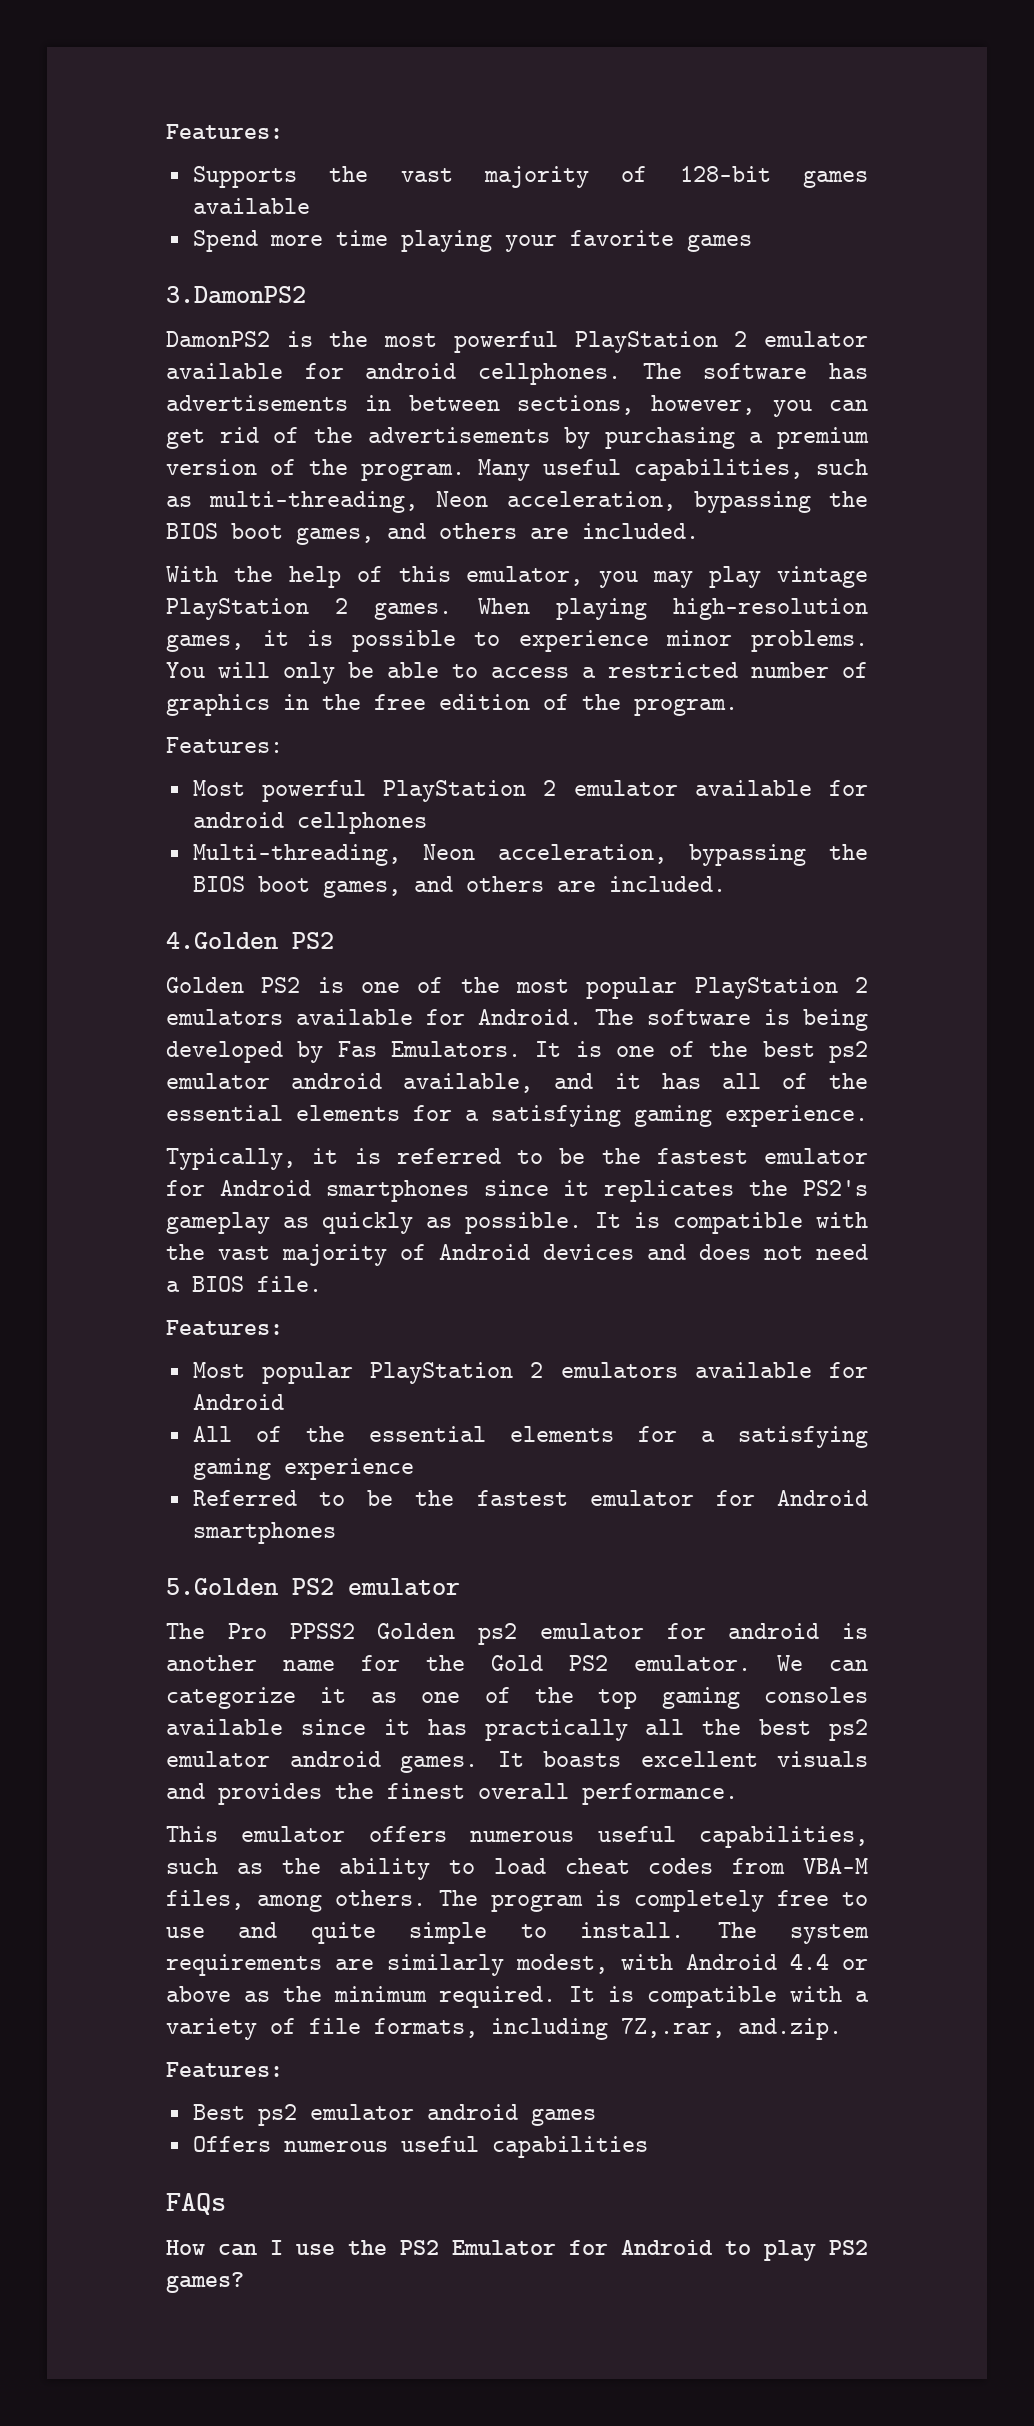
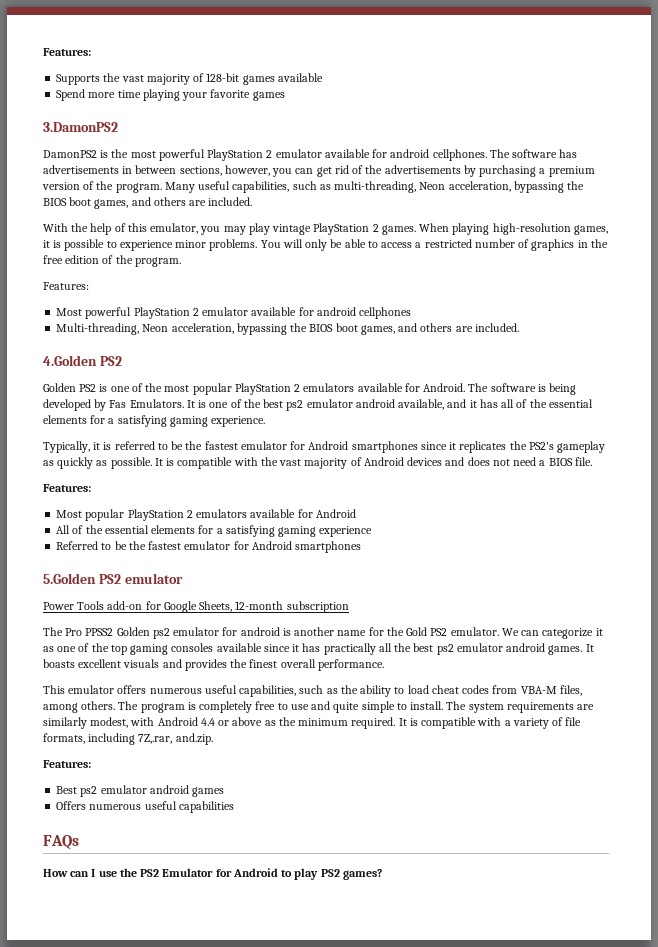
+ Power Tools add-on for Google Sheets, 12-month subscription

